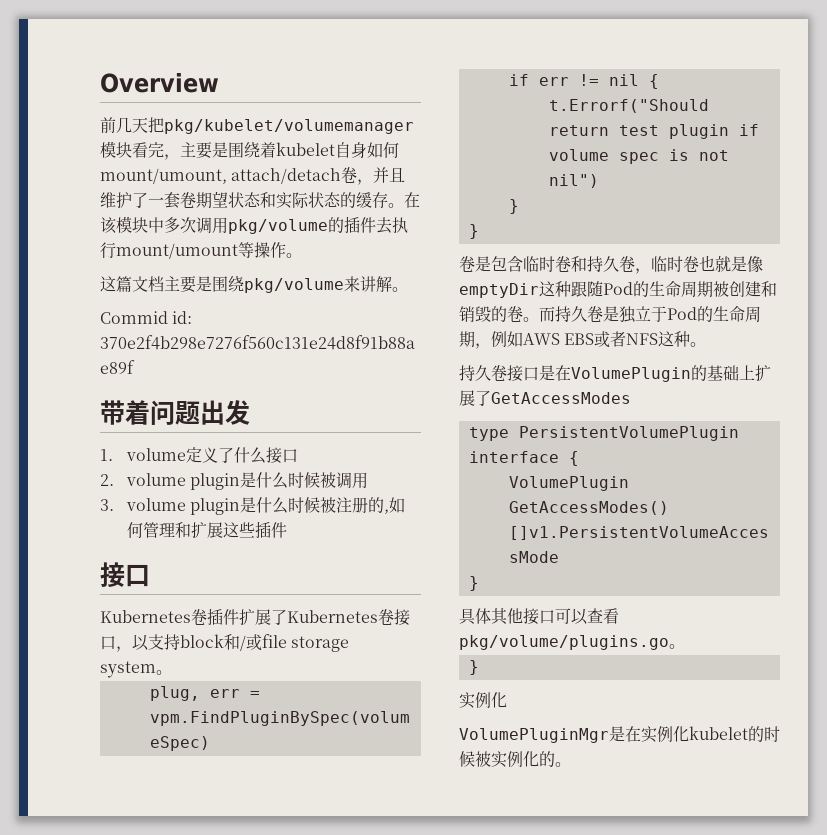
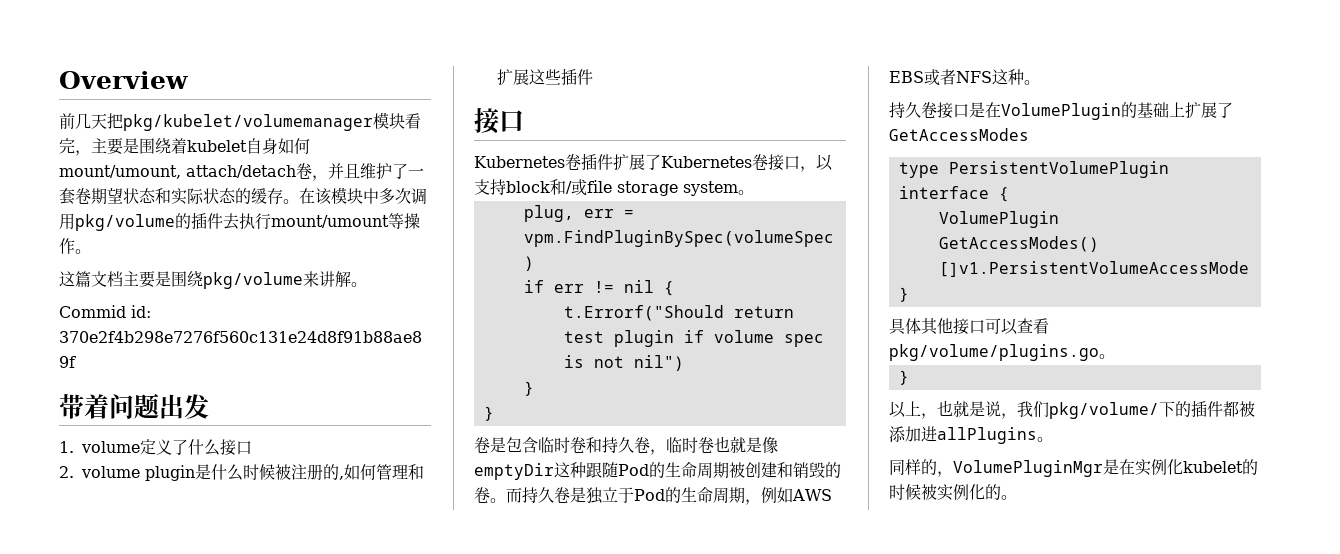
- 2. volume plugin是什么时候被调用
- 3. volume plugin是什么时候被注册的,如何管理和扩展这些插件
+ 2. volume plugin是什么时候被注册的,如何管理和扩展这些插件
  具体其他接口可以查看pkg/volume/plugins.go。
  }
- 实例化
- VolumePluginMgr是在实例化kubelet的时候被实例化的。
+ 以上，也就是说，我们pkg/volume/下的插件都被添加进allPlugins。
+ 同样的，VolumePluginMgr是在实例化kubelet的时候被实例化的。

